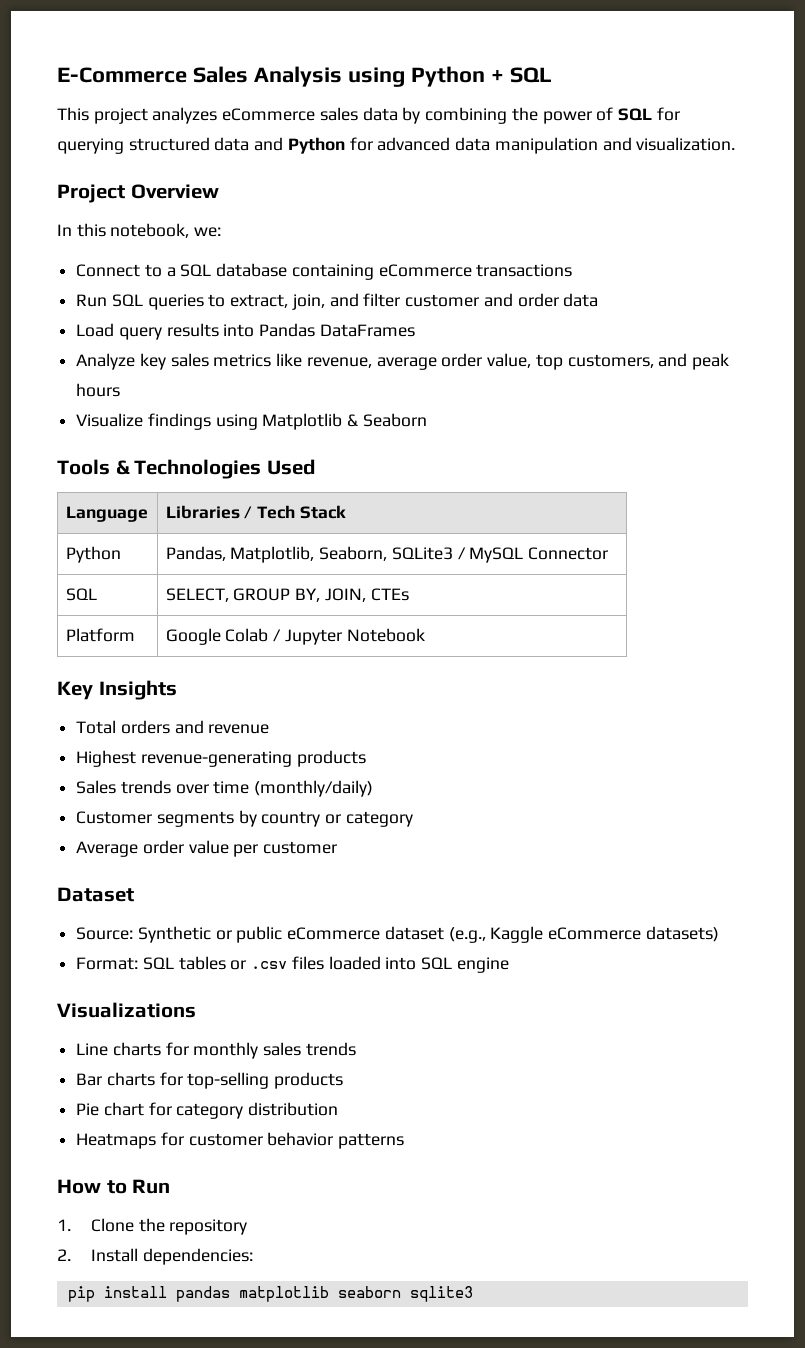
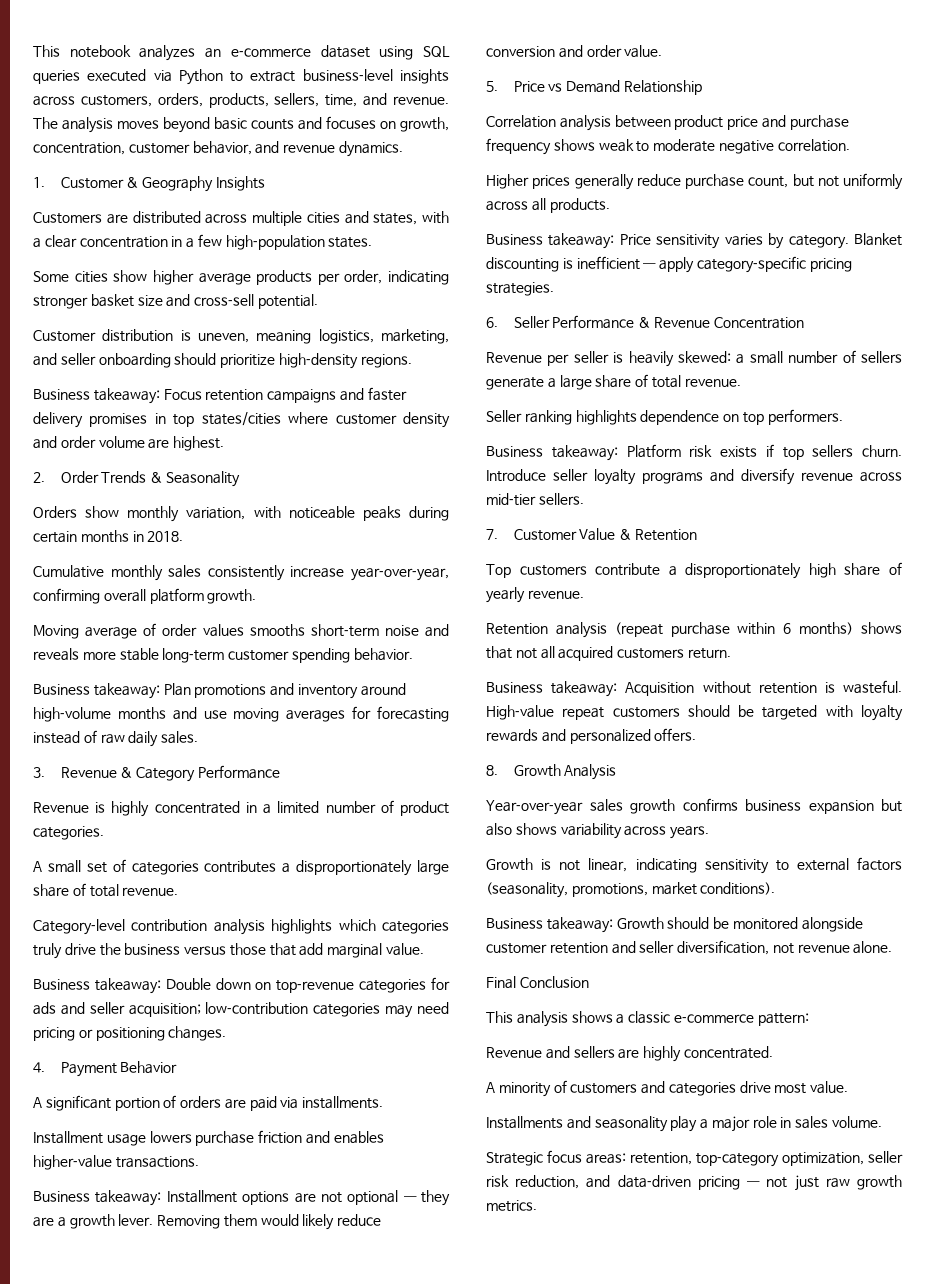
- E-Commerce Sales Analysis using Python + SQL
- This project analyzes eCommerce sales data by combining the power of SQL for querying structured data and Python for advanced data manipulation and visualization.
- Project Overview
- In this notebook, we:
- Connect to a SQL database containing eCommerce transactions
- Run SQL queries to extract, join, and filter customer and order data
- Load query results into Pandas DataFrames
- Analyze key sales metrics like revenue, average order value, top customers, and peak hours
- Visualize findings using Matplotlib & Seaborn
- Tools & Technologies Used
- Language | Libraries / Tech Stack
- Python | Pandas, Matplotlib, Seaborn, SQLite3 / MySQL Connector
- SQL | SELECT, GROUP BY, JOIN, CTEs
- Platform | Google Colab / Jupyter Notebook
- Key Insights
- Total orders and revenue
- Highest revenue-generating products
- Sales trends over time (monthly/daily)
- Customer segments by country or category
- Average order value per customer
- Dataset
- Source: Synthetic or public eCommerce dataset (e.g., Kaggle eCommerce datasets)
- Format: SQL tables or .csv files loaded into SQL engine
- Visualizations
- Line charts for monthly sales trends
- Bar charts for top-selling products
- Pie chart for category distribution
- Heatmaps for customer behavior patterns
- How to Run
- 1. Clone the repository
- 2. Install dependencies:
- pip install pandas matplotlib seaborn sqlite3
+ This notebook analyzes an e‑commerce dataset using SQL queries executed via Python to extract business‑level insights across customers, orders, products, sellers, time, and revenue. The analysis moves beyond basic counts and focuses on growth, concentration, customer behavior, and revenue dynamics.
+ 1. Customer & Geography Insights
+ Customers are distributed across multiple cities and states, with a clear concentration in a few high‑population states.
+ Some cities show higher average products per order, indicating stronger basket size and cross‑sell potential.
+ Customer distribution is uneven, meaning logistics, marketing, and seller onboarding should prioritize high‑density regions.
+ Business takeaway: Focus retention campaigns and faster delivery promises in top states/cities where customer density and order volume are highest.
+ 2. Order Trends & Seasonality
+ Orders show monthly variation, with noticeable peaks during certain months in 2018.
+ Cumulative monthly sales consistently increase year‑over‑year, confirming overall platform growth.
+ Moving average of order values smooths short‑term noise and reveals more stable long‑term customer spending behavior.
+ Business takeaway: Plan promotions and inventory around high‑volume months and use moving averages for forecasting instead of raw daily sales.
+ 3. Revenue & Category Performance
+ Revenue is highly concentrated in a limited number of product categories.
+ A small set of categories contributes a disproportionately large share of total revenue.
+ Category‑level contribution analysis highlights which categories truly drive the business versus those that add marginal value.
+ Business takeaway: Double down on top‑revenue categories for ads and seller acquisition; low‑contribution categories may need pricing or positioning changes.
+ 4. Payment Behavior
+ A significant portion of orders are paid via installments.
+ Installment usage lowers purchase friction and enables higher‑value transactions.
+ Business takeaway: Installment options are not optional — they are a growth lever. Removing them would likely reduce conversion and order value.
+ 5. Price vs Demand Relationship
+ Correlation analysis between product price and purchase frequency shows weak to moderate negative correlation.
+ Higher prices generally reduce purchase count, but not uniformly across all products.
+ Business takeaway: Price sensitivity varies by category. Blanket discounting is inefficient — apply category‑specific pricing strategies.
+ 6. Seller Performance & Revenue Concentration
+ Revenue per seller is heavily skewed: a small number of sellers generate a large share of total revenue.
+ Seller ranking highlights dependence on top performers.
+ Business takeaway: Platform risk exists if top sellers churn. Introduce seller loyalty programs and diversify revenue across mid‑tier sellers.
+ 7. Customer Value & Retention
+ Top customers contribute a disproportionately high share of yearly revenue.
+ Retention analysis (repeat purchase within 6 months) shows that not all acquired customers return.
+ Business takeaway: Acquisition without retention is wasteful. High‑value repeat customers should be targeted with loyalty rewards and personalized offers.
+ 8. Growth Analysis
+ Year‑over‑year sales growth confirms business expansion but also shows variability across years.
+ Growth is not linear, indicating sensitivity to external factors (seasonality, promotions, market conditions).
+ Business takeaway: Growth should be monitored alongside customer retention and seller diversification, not revenue alone.
+ Final Conclusion
+ This analysis shows a classic e‑commerce pattern:
+ Revenue and sellers are highly concentrated.
+ A minority of customers and categories drive most value.
+ Installments and seasonality play a major role in sales volume.
+ Strategic focus areas: retention, top‑category optimization, seller risk reduction, and data‑driven pricing — not just raw growth metrics.

